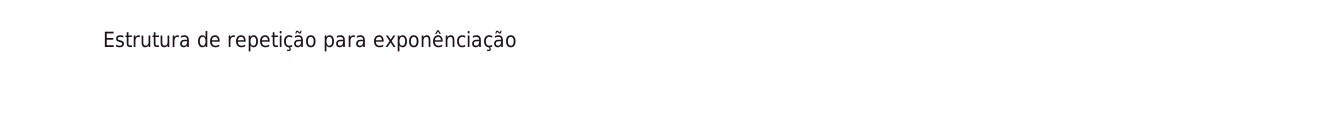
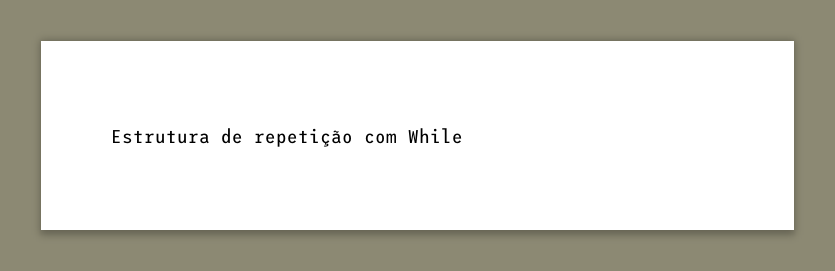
- Estrutura de repetição para exponênciação
+ Estrutura de repetição com While

